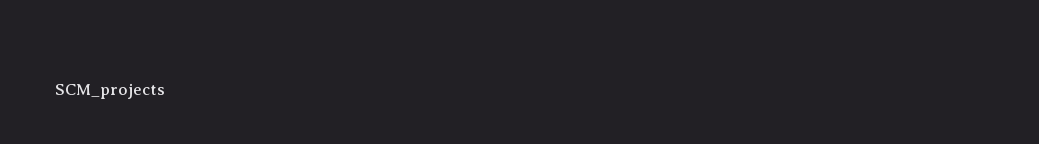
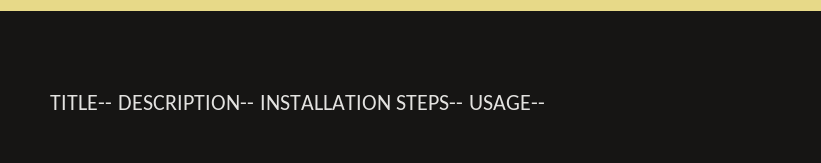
- SCM_projects
+ TITLE-- DESCRIPTION-- INSTALLATION STEPS-- USAGE--

